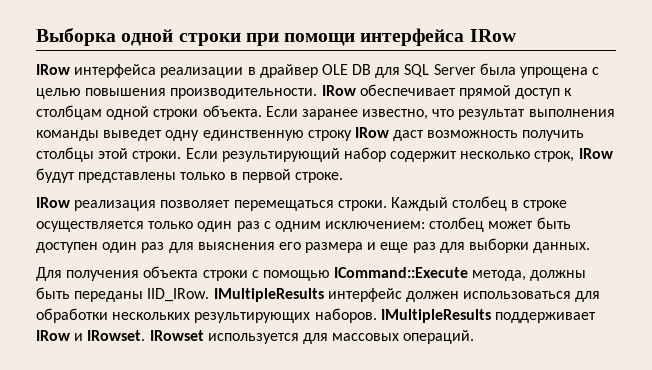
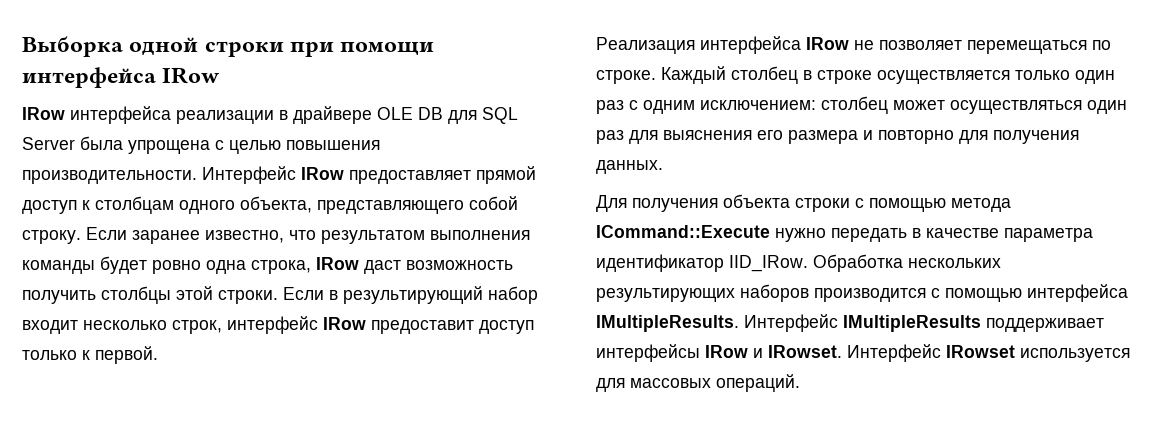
- IRow интерфейса реализации в драйвер OLE DB для SQL Server была упрощена с целью повышения производительности.
+ IRow интерфейса реализации в драйвере OLE DB для SQL Server была упрощена с целью повышения производительности.
- IRow обеспечивает прямой доступ к столбцам одной строки объекта.
+ Интерфейс IRow предоставляет прямой доступ к столбцам одного объекта, представляющего собой строку.
- Если заранее известно, что результат выполнения команды выведет одну единственную строку IRow даст возможность получить столбцы этой строки.
+ Если заранее известно, что результатом выполнения команды будет ровно одна строка, IRow даст возможность получить столбцы этой строки.
- Если результирующий набор содержит несколько строк, IRow будут представлены только в первой строке.
- IRow реализация позволяет перемещаться строки.
+ Если в результирующий набор входит несколько строк, интерфейс IRow предоставит доступ только к первой.
+ Реализация интерфейса IRow не позволяет перемещаться по строке.
- Каждый столбец в строке осуществляется только один раз с одним исключением: столбец может быть доступен один раз для выяснения его размера и еще раз для выборки данных.
+ Каждый столбец в строке осуществляется только один раз с одним исключением: столбец может осуществляться один раз для выяснения его размера и повторно для получения данных.
- Для получения объекта строки с помощью ICommand::Execute метода, должны быть переданы IID_IRow. IMultipleResults интерфейс должен использоваться для обработки нескольких результирующих наборов. IMultipleResults поддерживает IRow и IRowset.
+ Для получения объекта строки с помощью метода ICommand::Execute нужно передать в качестве параметра идентификатор IID_IRow. Обработка нескольких результирующих наборов производится с помощью интерфейса IMultipleResults. Интерфейс IMultipleResults поддерживает интерфейсы IRow и IRowset.
- IRowset используется для массовых операций.
+ Интерфейс IRowset используется для массовых операций.

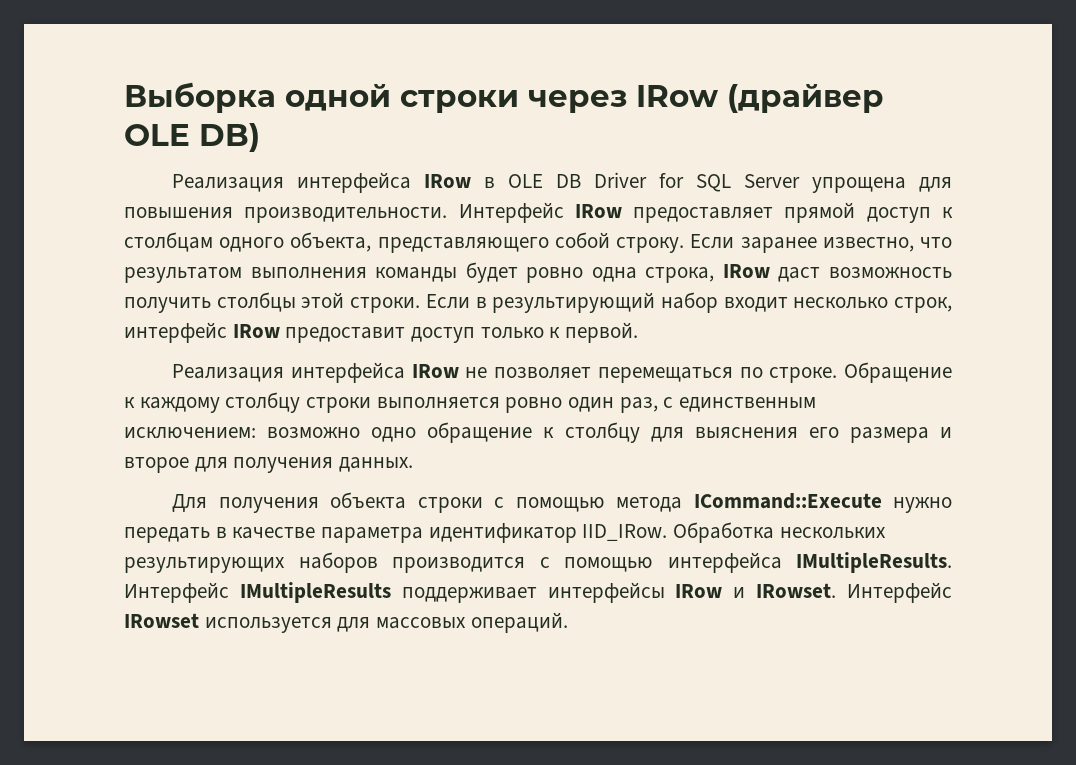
- Выборка одной строки при помощи интерфейса IRow
- IRow интерфейса реализации в драйвере OLE DB для SQL Server была упрощена с целью повышения производительности.
+ Выборка одной строки через IRow (драйвер OLE DB)
+ Реализация интерфейса IRow в OLE DB Driver for SQL Server упрощена для повышения производительности.
- Каждый столбец в строке осуществляется только один раз с одним исключением: столбец может осуществляться один раз для выяснения его размера и повторно для получения данных.
+ Обращение к каждому столбцу строки выполняется ровно один раз, с единственным исключением: возможно одно обращение к столбцу для выяснения его размера и второе для получения данных.

